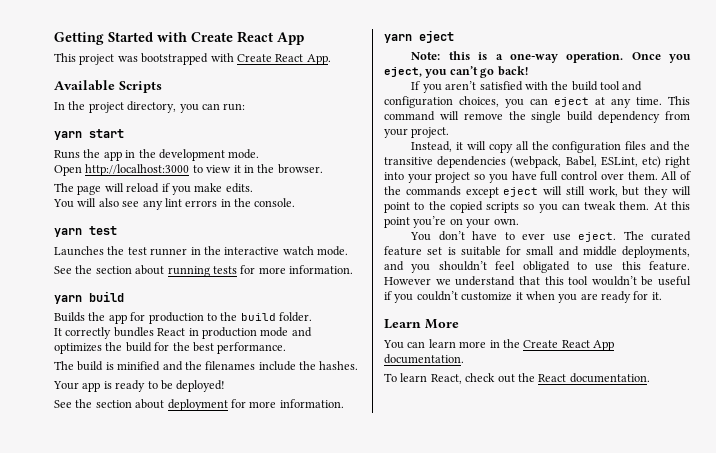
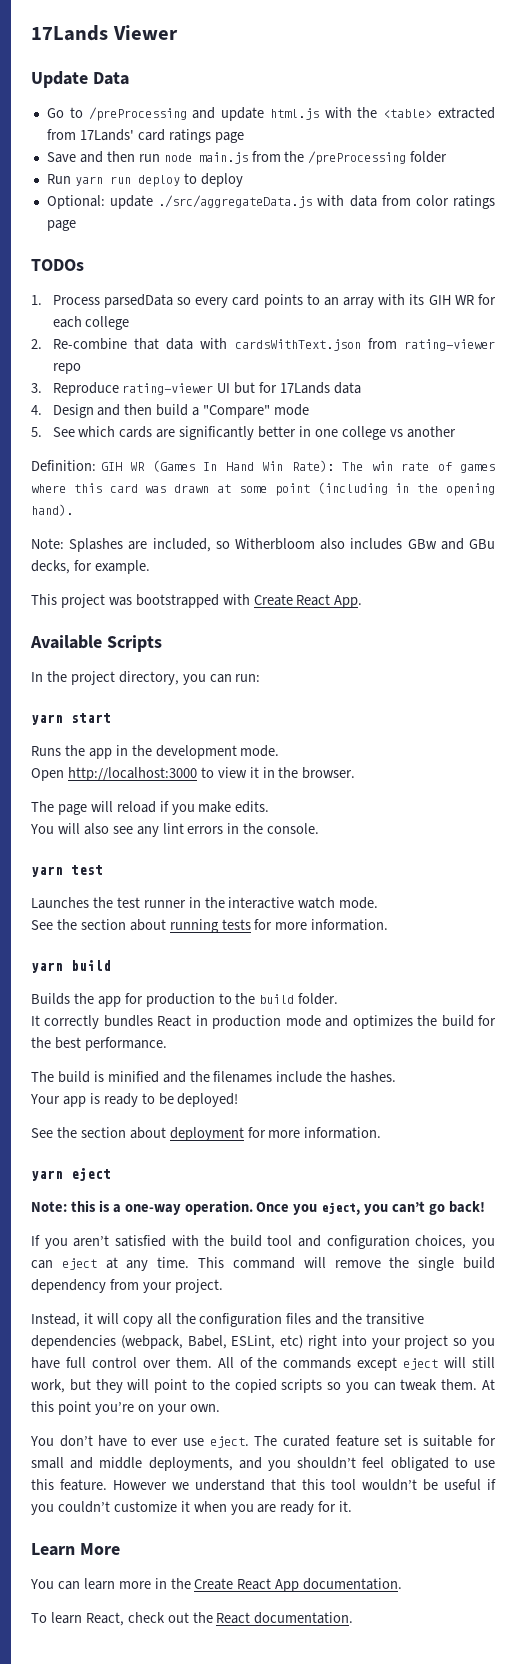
- Getting Started with Create React App
+ 17Lands Viewer
+ Update Data
+ Go to /preProcessing and update html.js with the <table> extracted from 17Lands' card ratings page
+ Save and then run node main.js from the /preProcessing folder
+ Run yarn run deploy to deploy
+ Optional: update ./src/aggregateData.js with data from color ratings page
+ TODOs
+ 1. Process parsedData so every card points to an array with its GIH WR for each college
+ 2. Re-combine that data with cardsWithText.json from rating-viewer repo
+ 3. Reproduce rating-viewer UI but for 17Lands data
+ 4. Design and then build a "Compare" mode
+ 5. See which cards are significantly better in one college vs another
+ Definition: GIH WR (Games In Hand Win Rate): The win rate of games where this card was drawn at some point (including in the opening hand).
+ Note: Splashes are included, so Witherbloom also includes GBw and GBu decks, for example.

